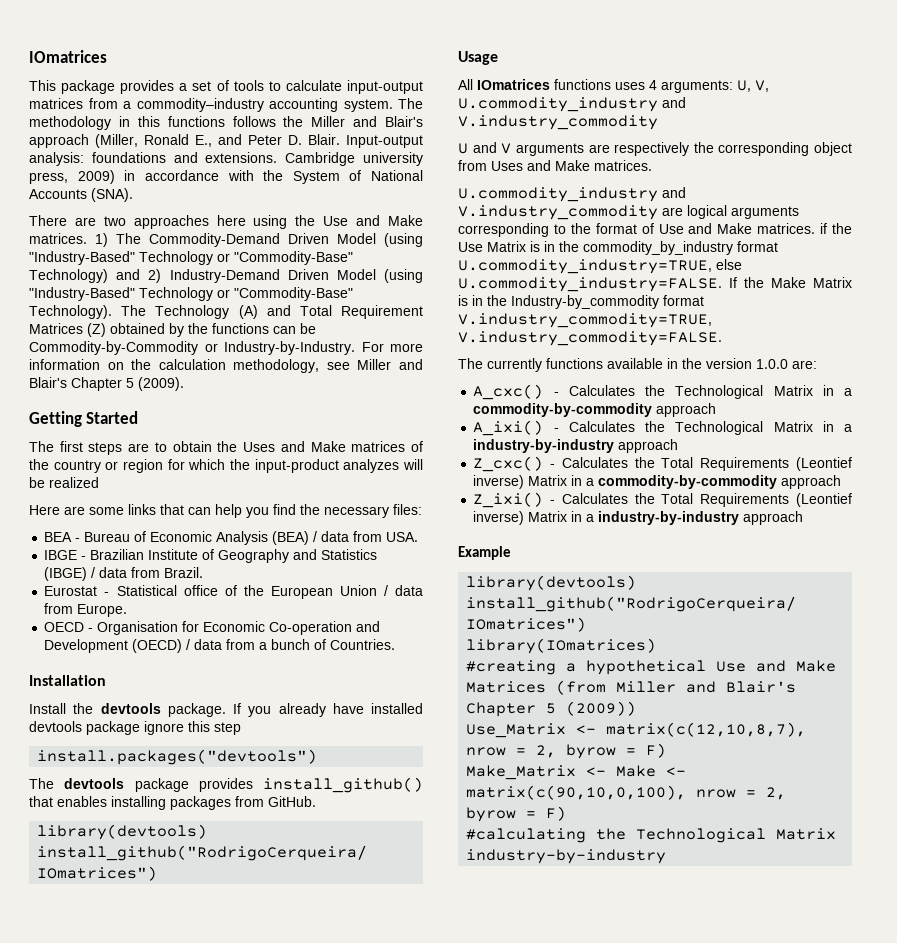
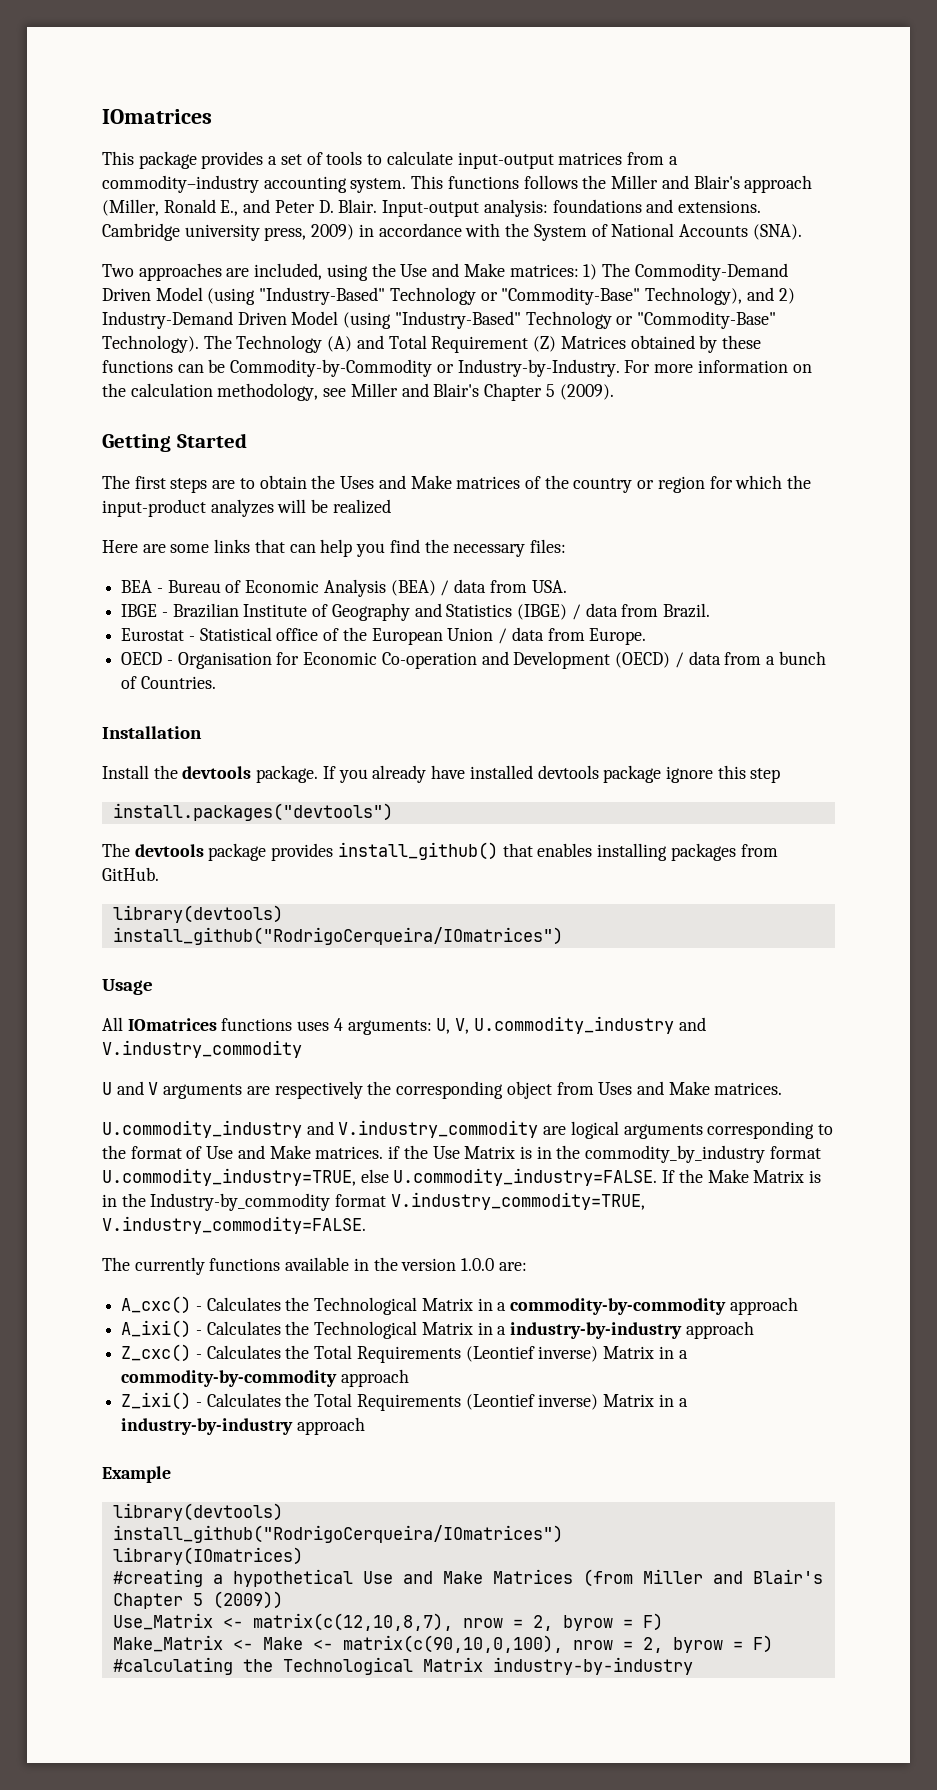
- The methodology in this functions follows the Miller and Blair's approach (Miller, Ronald E., and Peter D. Blair.
+ This functions follows the Miller and Blair's approach (Miller, Ronald E., and Peter D. Blair.
- There are two approaches here using the Use and Make matrices. 1) The Commodity-Demand Driven Model (using "Industry-Based" Technology or "Commodity-Base" Technology) and 2) Industry-Demand Driven Model (using "Industry-Based" Technology or "Commodity-Base" Technology).
+ Two approaches are included, using the Use and Make matrices: 1) The Commodity-Demand Driven Model (using "Industry-Based" Technology or "Commodity-Base" Technology), and 2) Industry-Demand Driven Model (using "Industry-Based" Technology or "Commodity-Base" Technology).
- The Technology (A) and Total Requirement Matrices (Z) obtained by the functions can be Commodity-by-Commodity or Industry-by-Industry.
+ The Technology (A) and Total Requirement (Z) Matrices obtained by these functions can be Commodity-by-Commodity or Industry-by-Industry.

